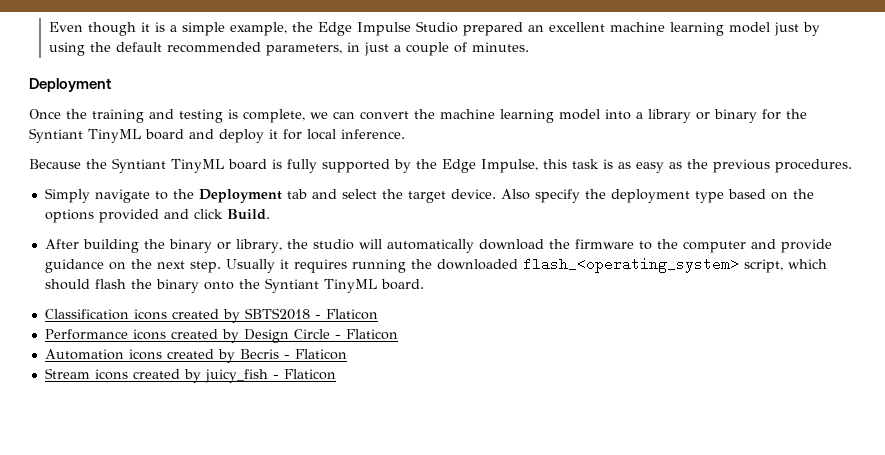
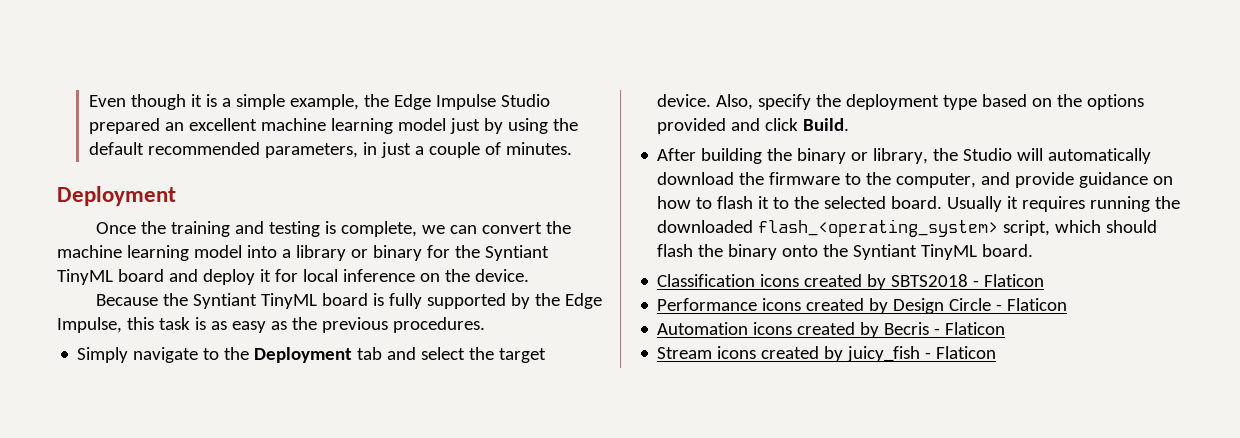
- Once the training and testing is complete, we can convert the machine learning model into a library or binary for the Syntiant TinyML board and deploy it for local inference.
+ Once the training and testing is complete, we can convert the machine learning model into a library or binary for the Syntiant TinyML board and deploy it for local inference on the device.
- Also specify the deployment type based on the options provided and click Build.
+ Also, specify the deployment type based on the options provided and click Build.
- After building the binary or library, the studio will automatically download the firmware to the computer and provide guidance on the next step.
+ After building the binary or library, the Studio will automatically download the firmware to the computer, and provide guidance on how to flash it to the selected board.

